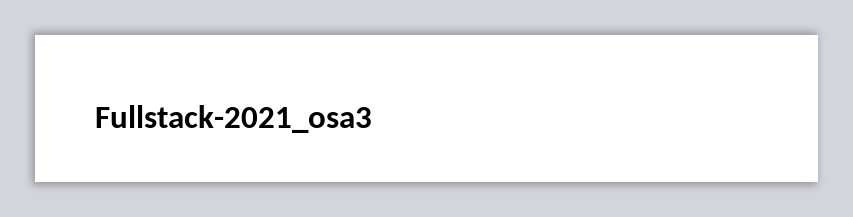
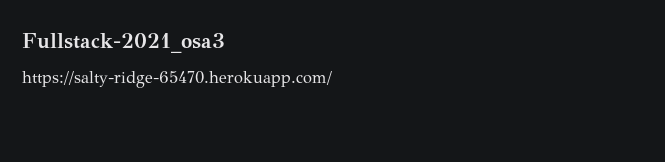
+ https://salty-ridge-65470.herokuapp.com/

